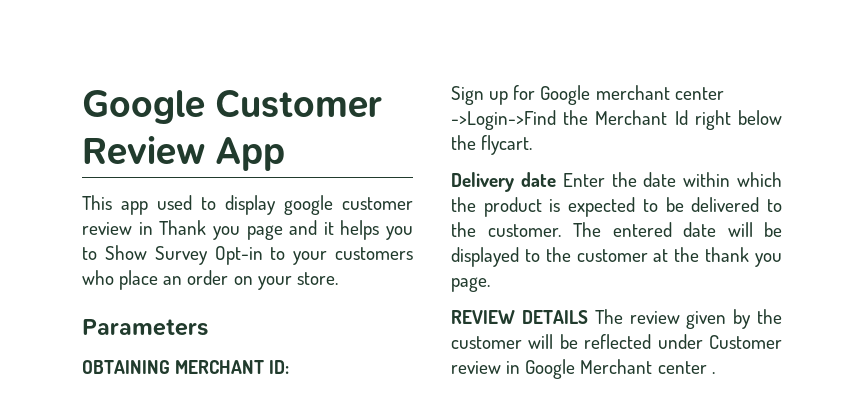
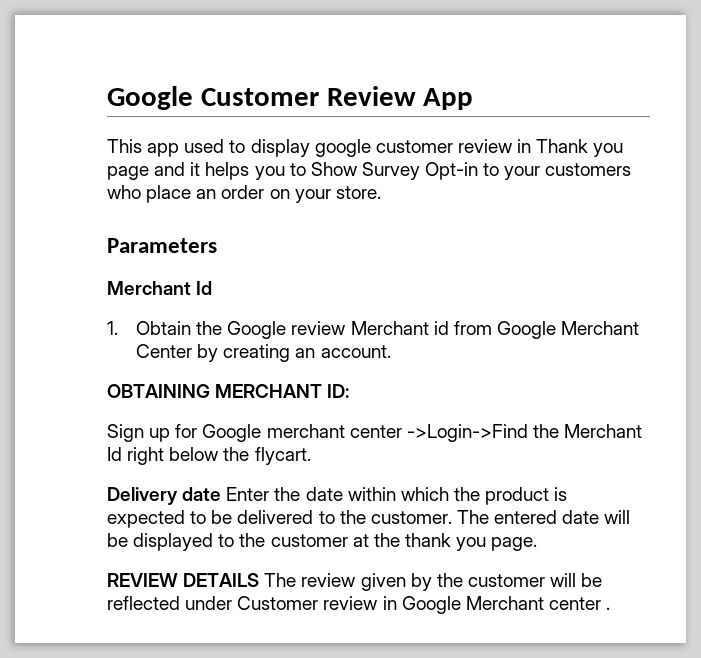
  Parameters
+ Merchant Id
+ 1. Obtain the Google review Merchant id from Google Merchant Center by creating an account.

